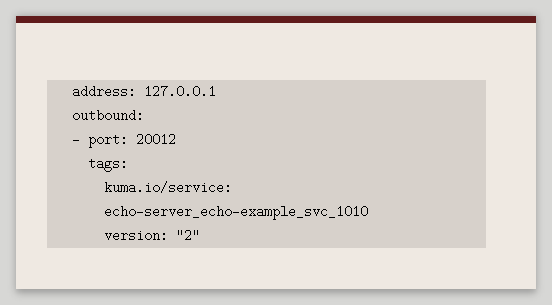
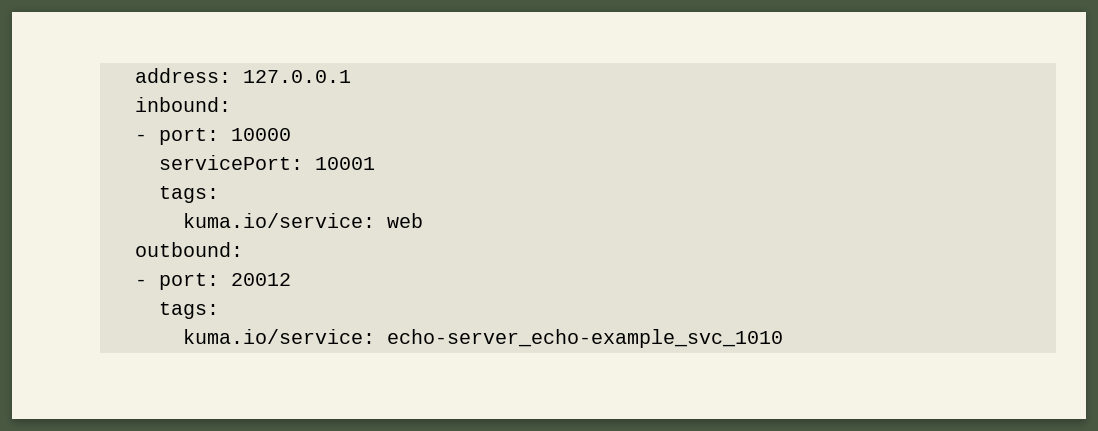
+ inbound:
+ - port: 10000
+ servicePort: 10001
+ tags:
+ kuma.io/service: web
- version: "2"

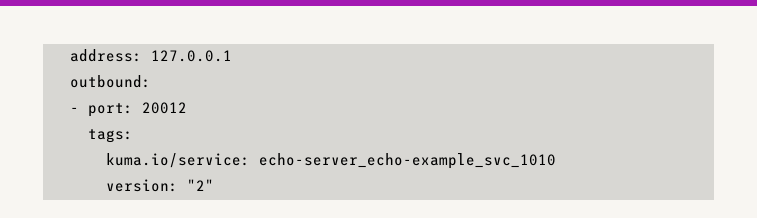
- inbound:
- - port: 10000
- servicePort: 10001
- tags:
- kuma.io/service: web
+ version: "2"

